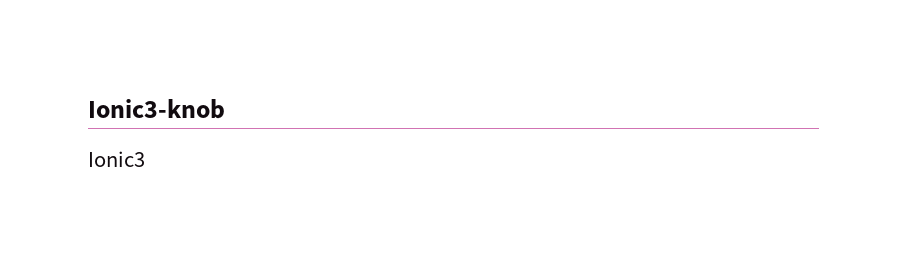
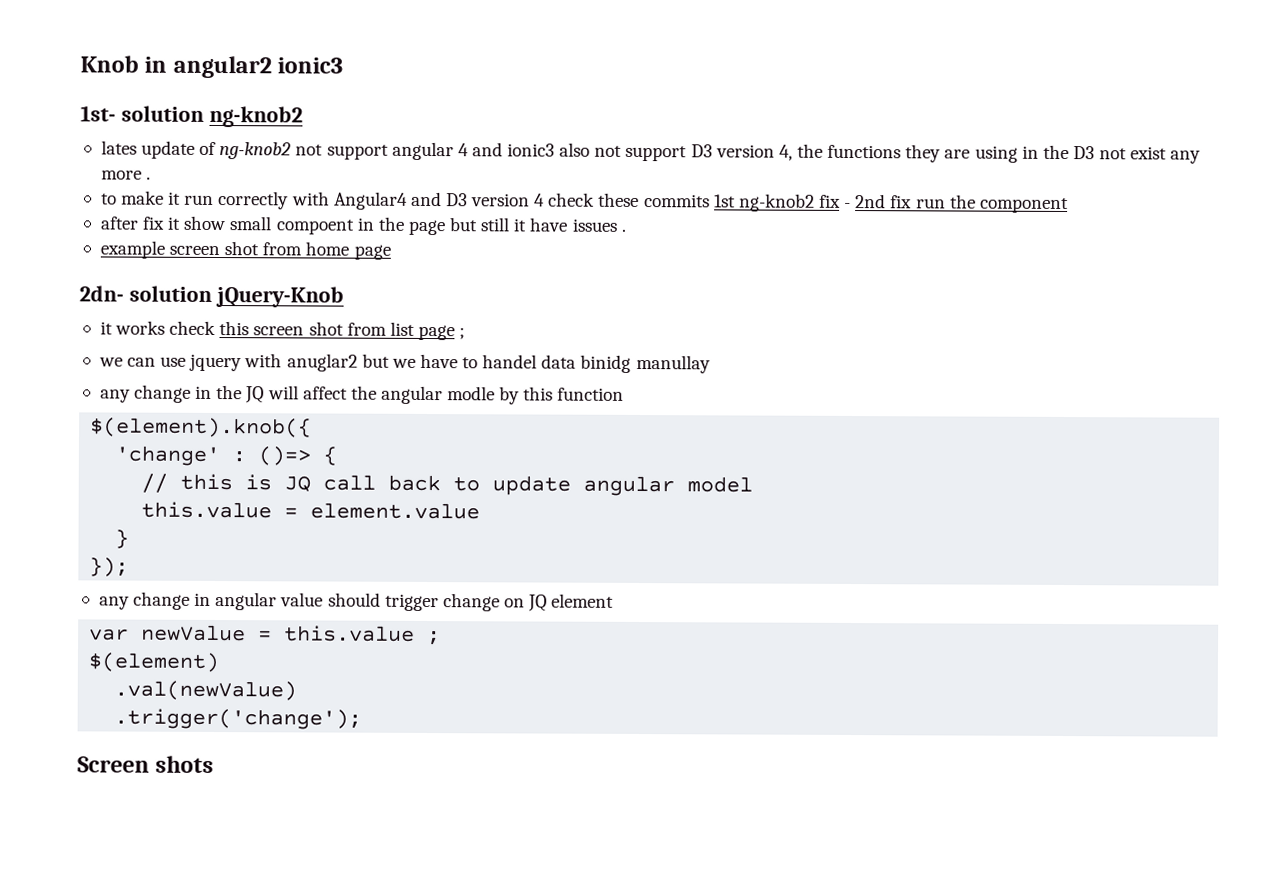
- Ionic3-knob
- Ionic3
+ Knob in angular2 ionic3
+ 1st- solution ng-knob2
+ lates update of ng-knob2 not support angular 4 and ionic3 also not support D3 version 4, the functions they are using in the D3 not exist any more .
+ to make it run correctly with Angular4 and D3 version 4 check these commits 1st ng-knob2 fix - 2nd fix run the component
+ after fix it show small compoent in the page but still it have issues .
+ example screen shot from home page
+ 2dn- solution jQuery-Knob
+ it works check this screen shot from list page ;
+ we can use jquery with anuglar2 but we have to handel data binidg manullay
+ any change in the JQ will affect the angular modle by this function
+ $(element).knob({
+ 'change' : ()=> {
+ // this is JQ call back to update angular model
+ this.value = element.value
+ }
+ });
+ any change in angular value should trigger change on JQ element
+ var newValue = this.value ;
+ $(element)
+ .val(newValue)
+ .trigger('change');
+ Screen shots

